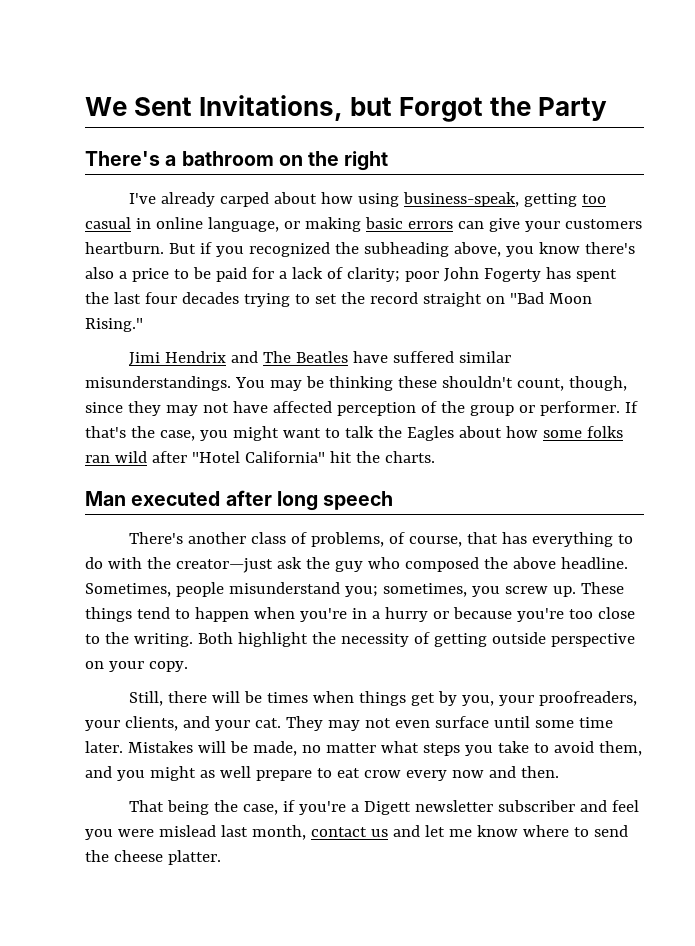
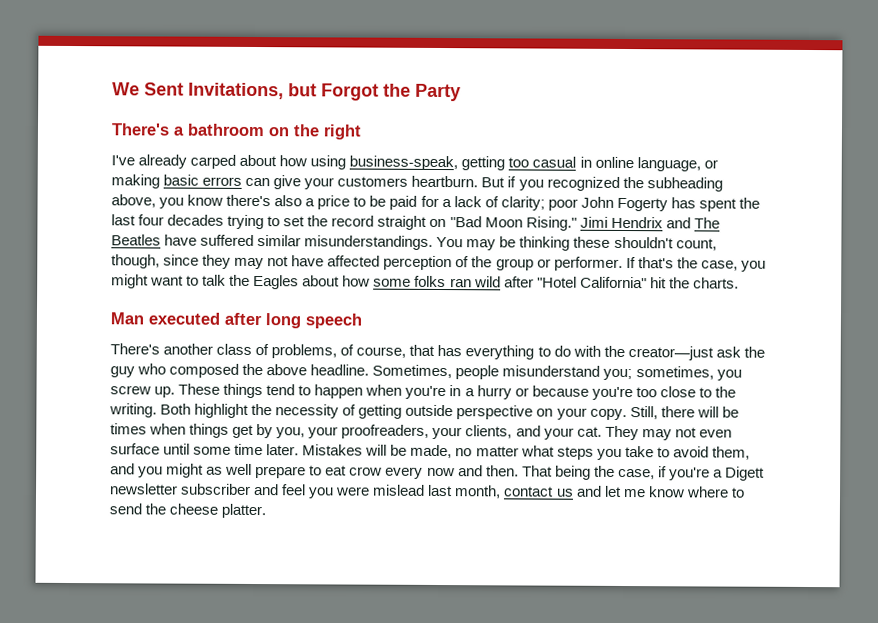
- But if you recognized the subheading above, you know there's also a price to be paid for a lack of clarity; poor John Fogerty has spent the last four decades trying to set the record straight on "Bad Moon Rising."
- Jimi Hendrix and The Beatles have suffered similar misunderstandings.
+ But if you recognized the subheading above, you know there's also a price to be paid for a lack of clarity; poor John Fogerty has spent the last four decades trying to set the record straight on "Bad Moon Rising." Jimi Hendrix and The Beatles have suffered similar misunderstandings.
- Both highlight the necessity of getting outside perspective on your copy.
- Still, there will be times when things get by you, your proofreaders, your clients, and your cat.
+ Both highlight the necessity of getting outside perspective on your copy. Still, there will be times when things get by you, your proofreaders, your clients, and your cat.
- Mistakes will be made, no matter what steps you take to avoid them, and you might as well prepare to eat crow every now and then.
- That being the case, if you're a Digett newsletter subscriber and feel you were mislead last month, contact us and let me know where to send the cheese platter.
+ Mistakes will be made, no matter what steps you take to avoid them, and you might as well prepare to eat crow every now and then. That being the case, if you're a Digett newsletter subscriber and feel you were mislead last month, contact us and let me know where to send the cheese platter.

